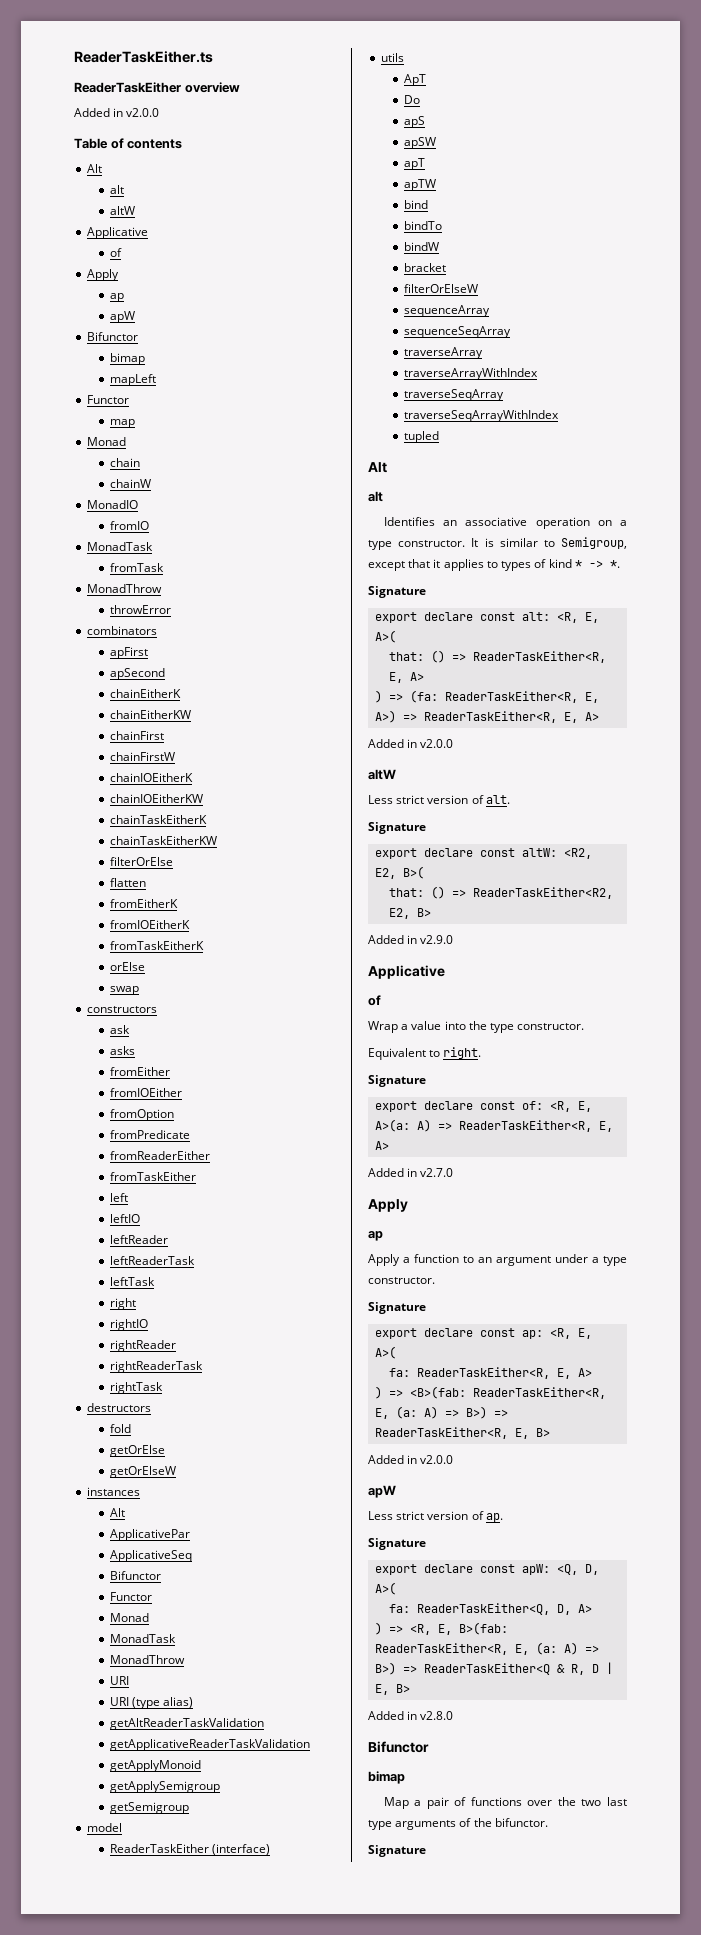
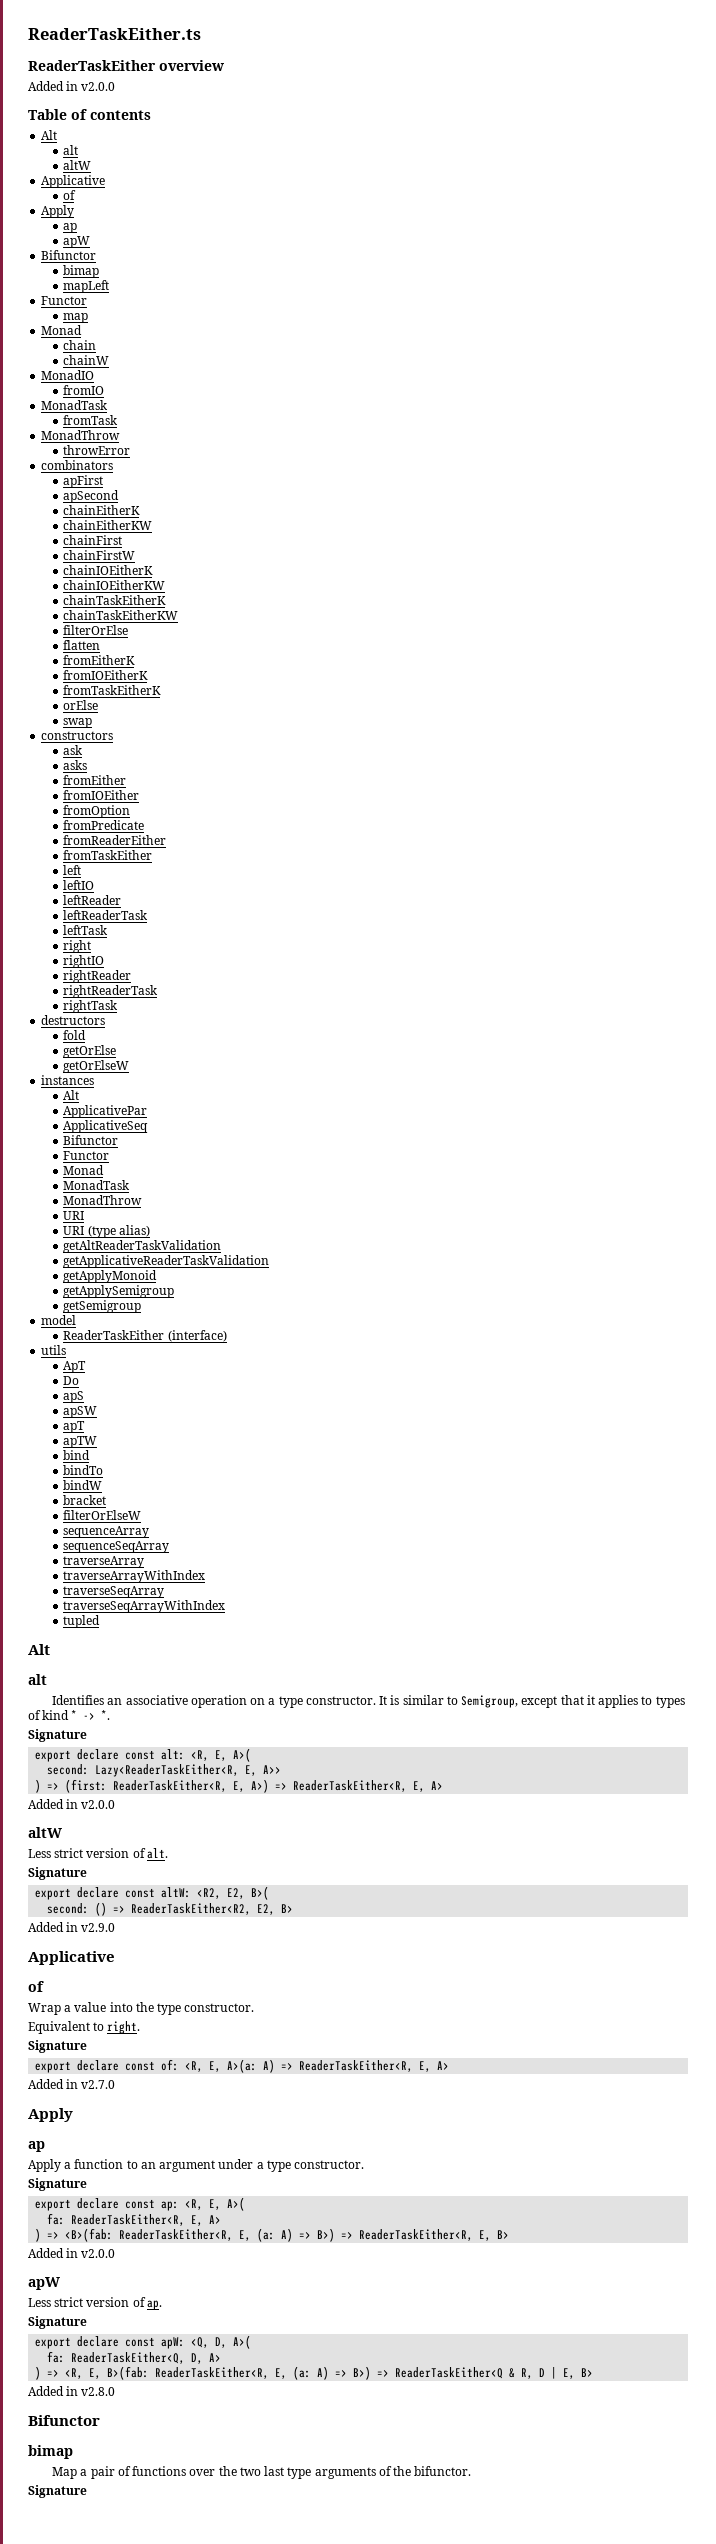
- that: () => ReaderTaskEither<R, E, A>
- ) => (fa: ReaderTaskEither<R, E, A>) => ReaderTaskEither<R, E, A>
+ second: Lazy<ReaderTaskEither<R, E, A>>
+ ) => (first: ReaderTaskEither<R, E, A>) => ReaderTaskEither<R, E, A>
- that: () => ReaderTaskEither<R2, E2, B>
+ second: () => ReaderTaskEither<R2, E2, B>

